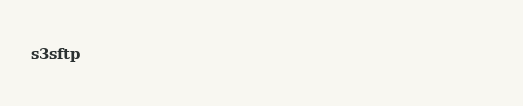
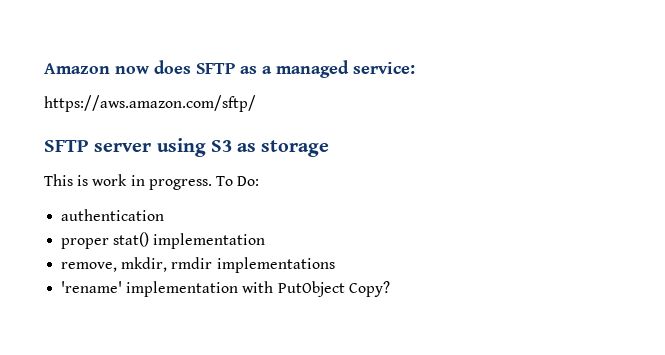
- s3sftp
+ Amazon now does SFTP as a managed service:
+ https://aws.amazon.com/sftp/
+ SFTP server using S3 as storage
+ This is work in progress. To Do:
+ authentication
+ proper stat() implementation
+ remove, mkdir, rmdir implementations
+ 'rename' implementation with PutObject Copy?

